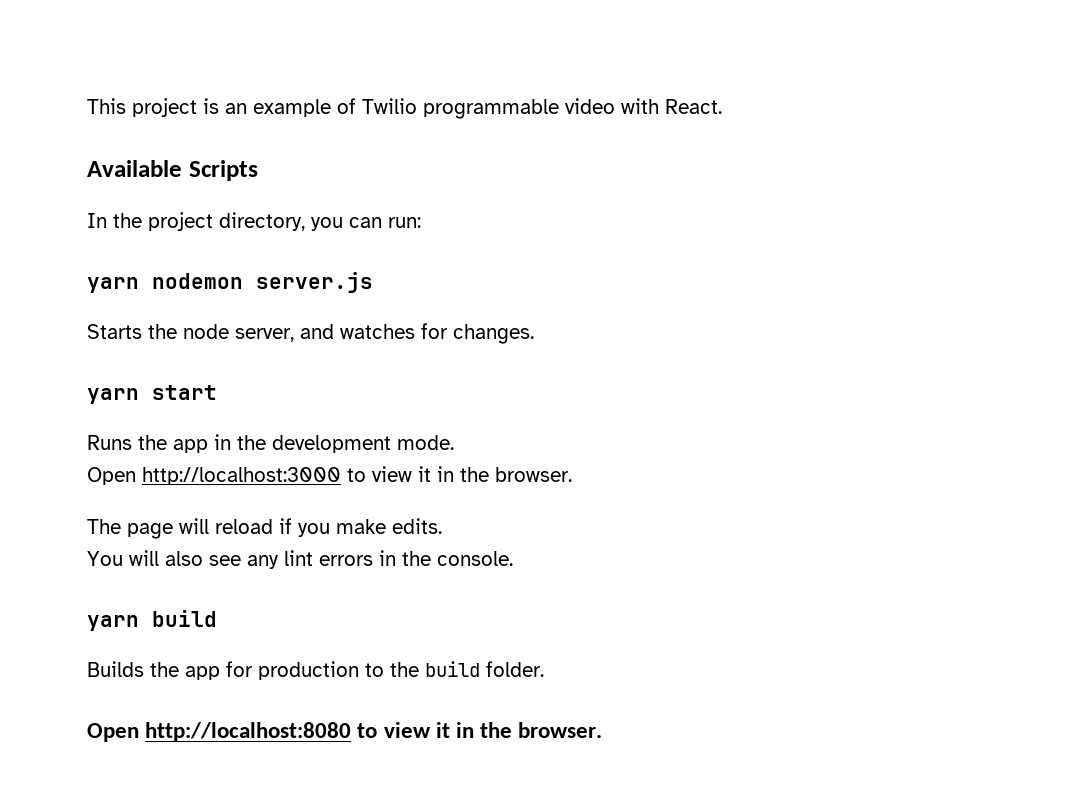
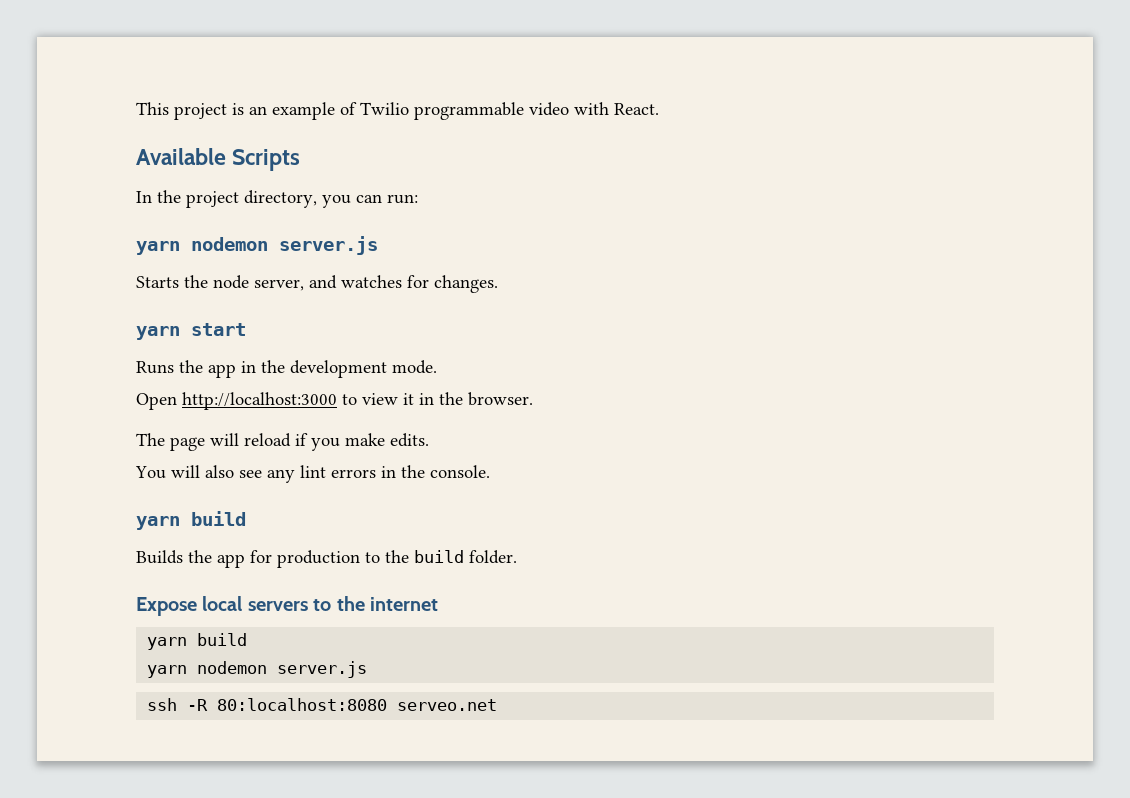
- Open http://localhost:8080 to view it in the browser.
+ Expose local servers to the internet
+ yarn build
+ yarn nodemon server.js
+ ssh -R 80:localhost:8080 serveo.net

